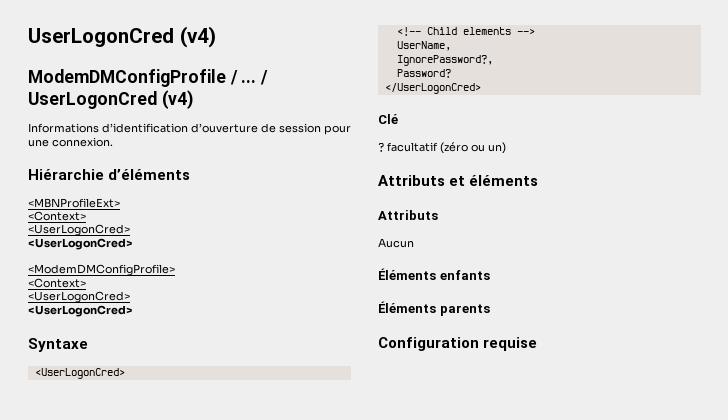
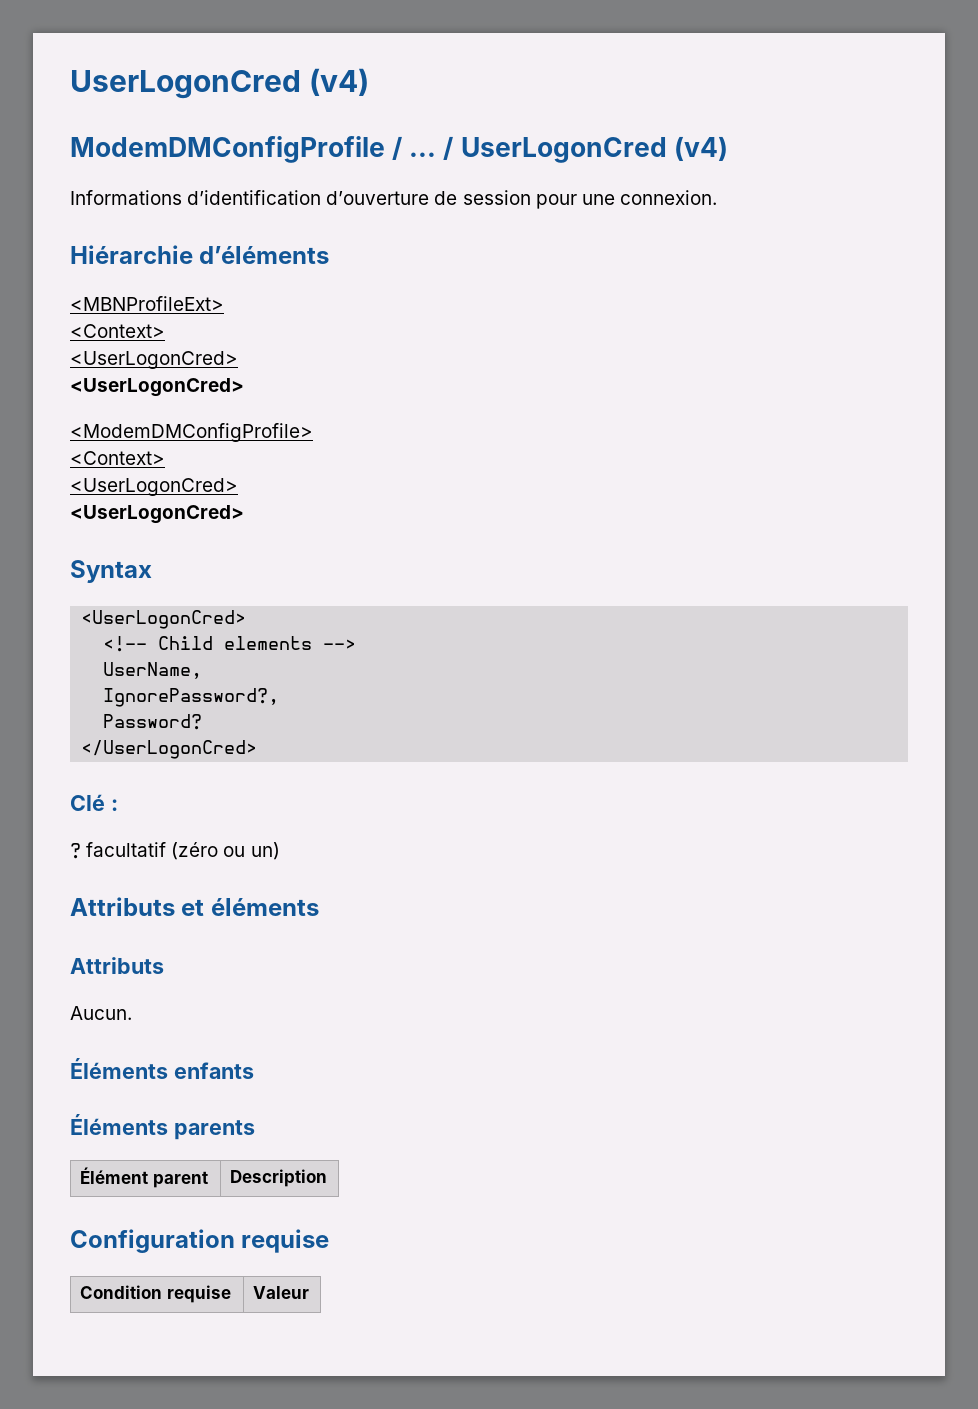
- Syntaxe
+ Syntax
- Clé
+ Clé :
- Aucun
+ Aucun.
+ Élément parent | Description
+ Condition requise | Valeur

